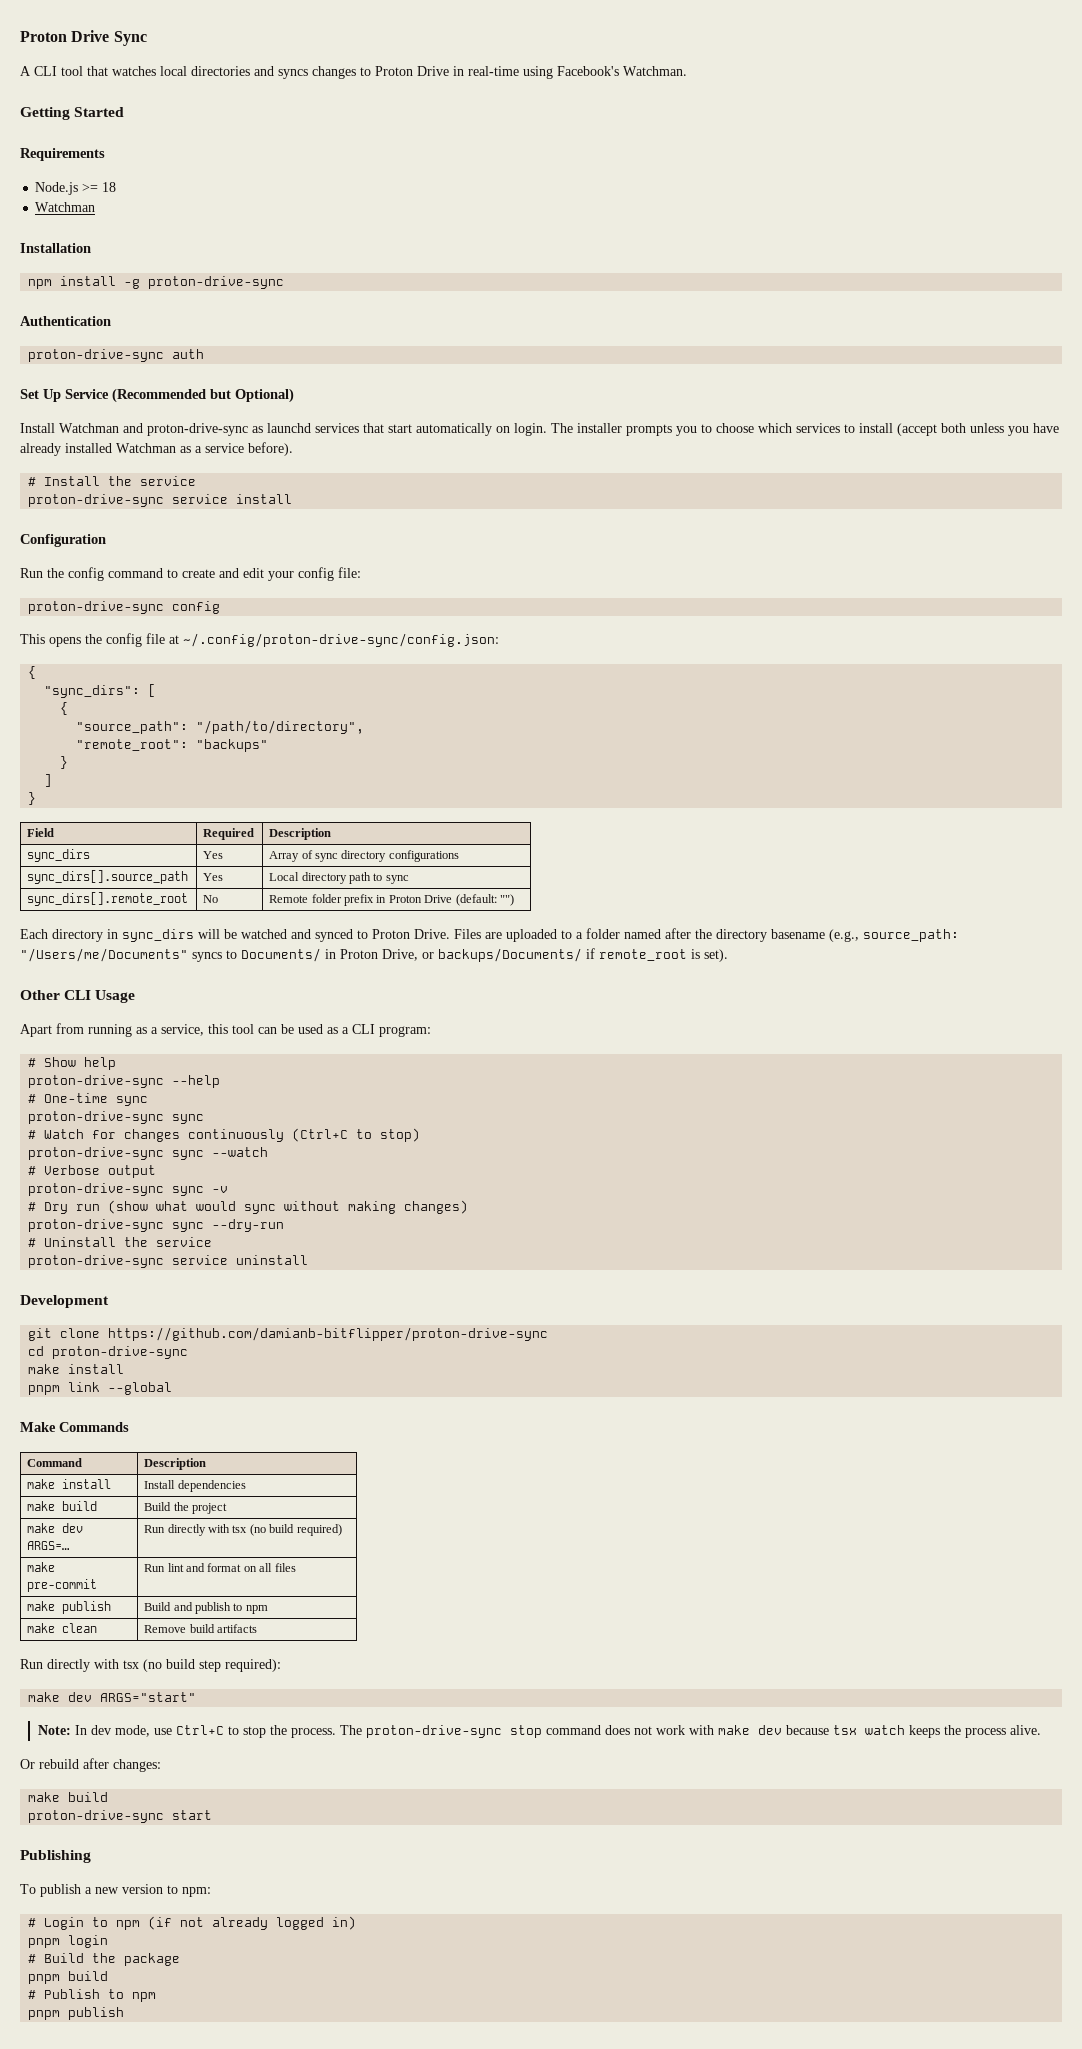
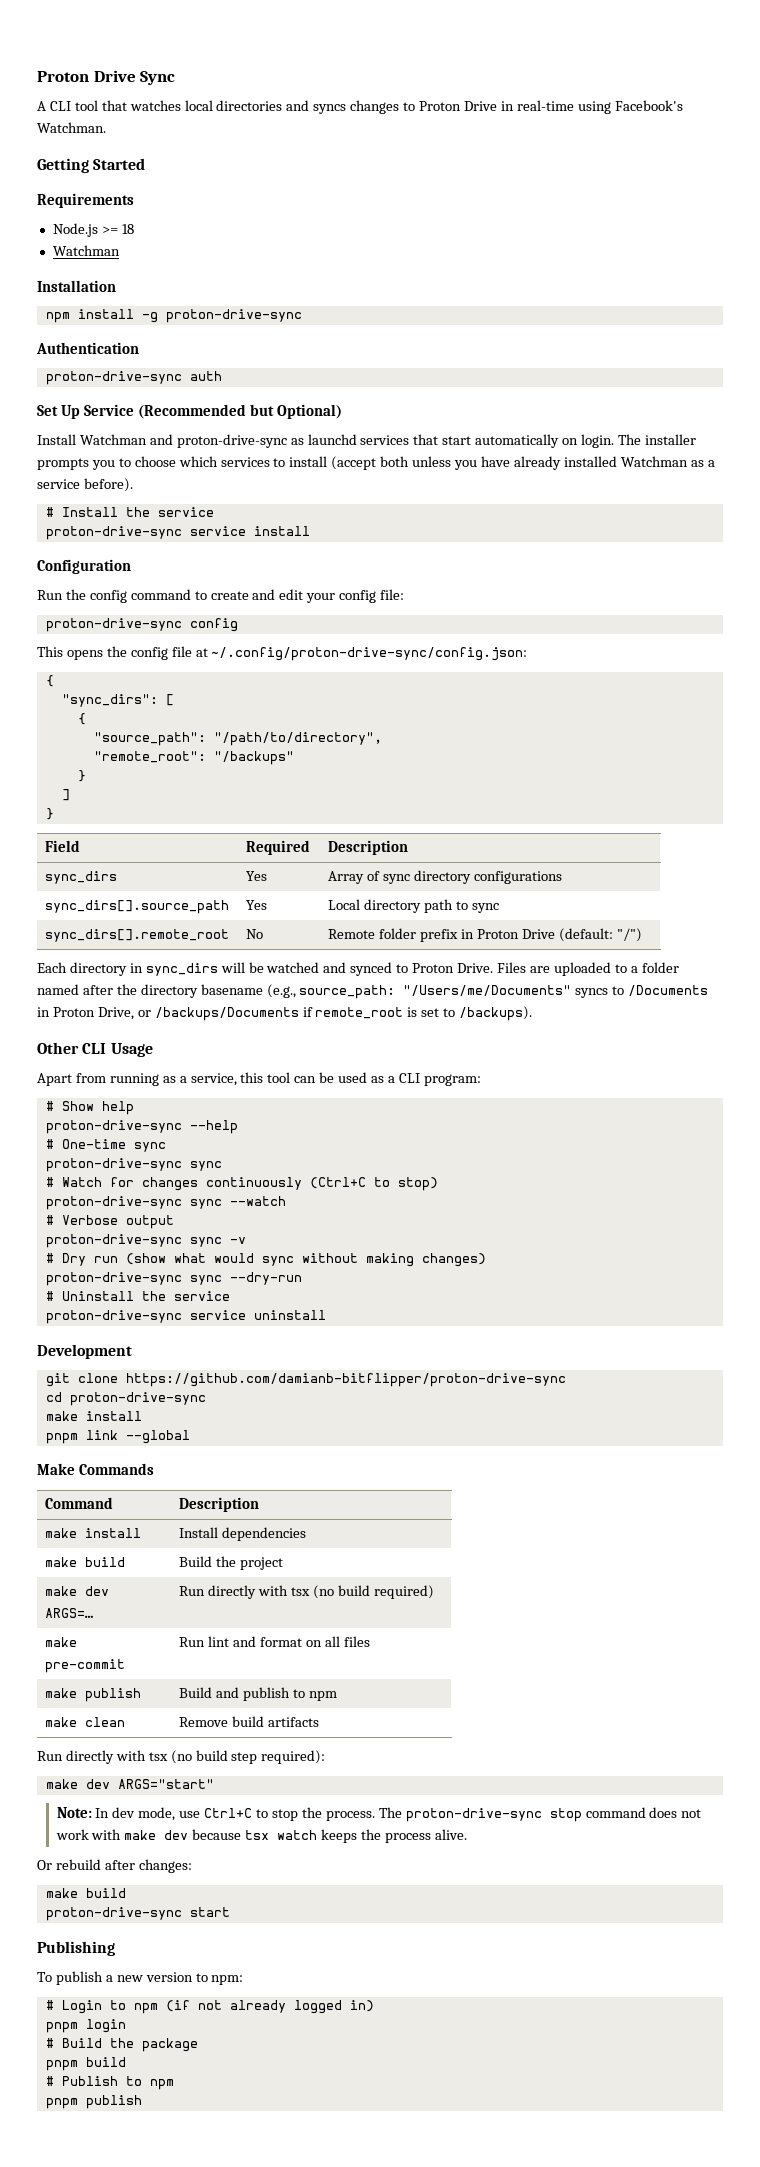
- "remote_root": "backups"
+ "remote_root": "/backups"
- sync_dirs[].remote_root | No | Remote folder prefix in Proton Drive (default: "")
+ sync_dirs[].remote_root | No | Remote folder prefix in Proton Drive (default: "/")
- Files are uploaded to a folder named after the directory basename (e.g., source_path: "/Users/me/Documents" syncs to Documents/ in Proton Drive, or backups/Documents/ if remote_root is set).
+ Files are uploaded to a folder named after the directory basename (e.g., source_path: "/Users/me/Documents" syncs to /Documents in Proton Drive, or /backups/Documents if remote_root is set to /backups).

